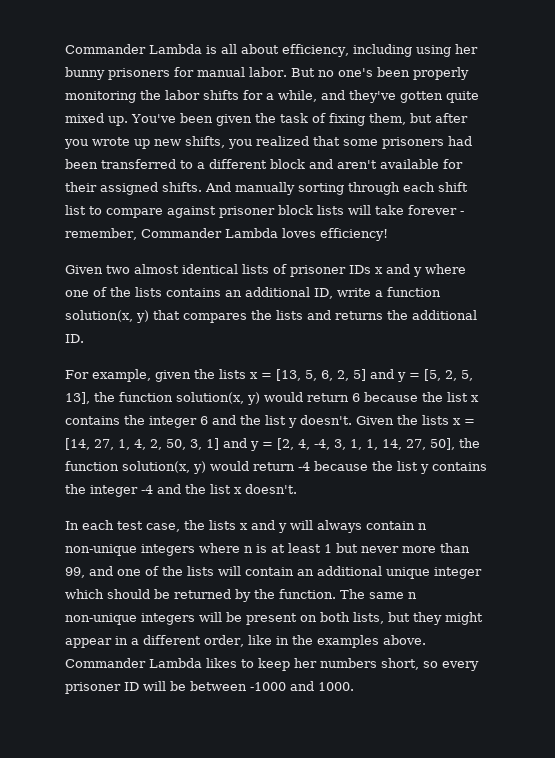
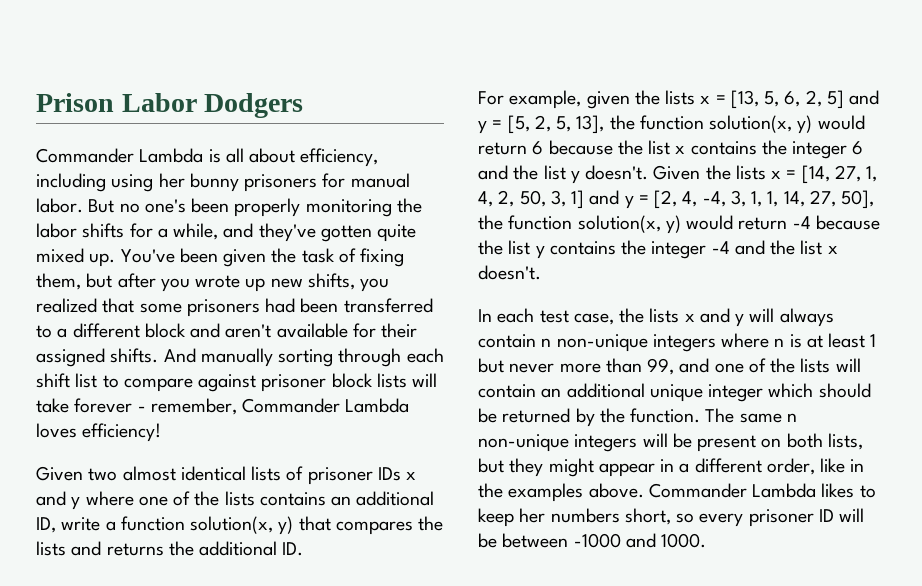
+ Prison Labor Dodgers

